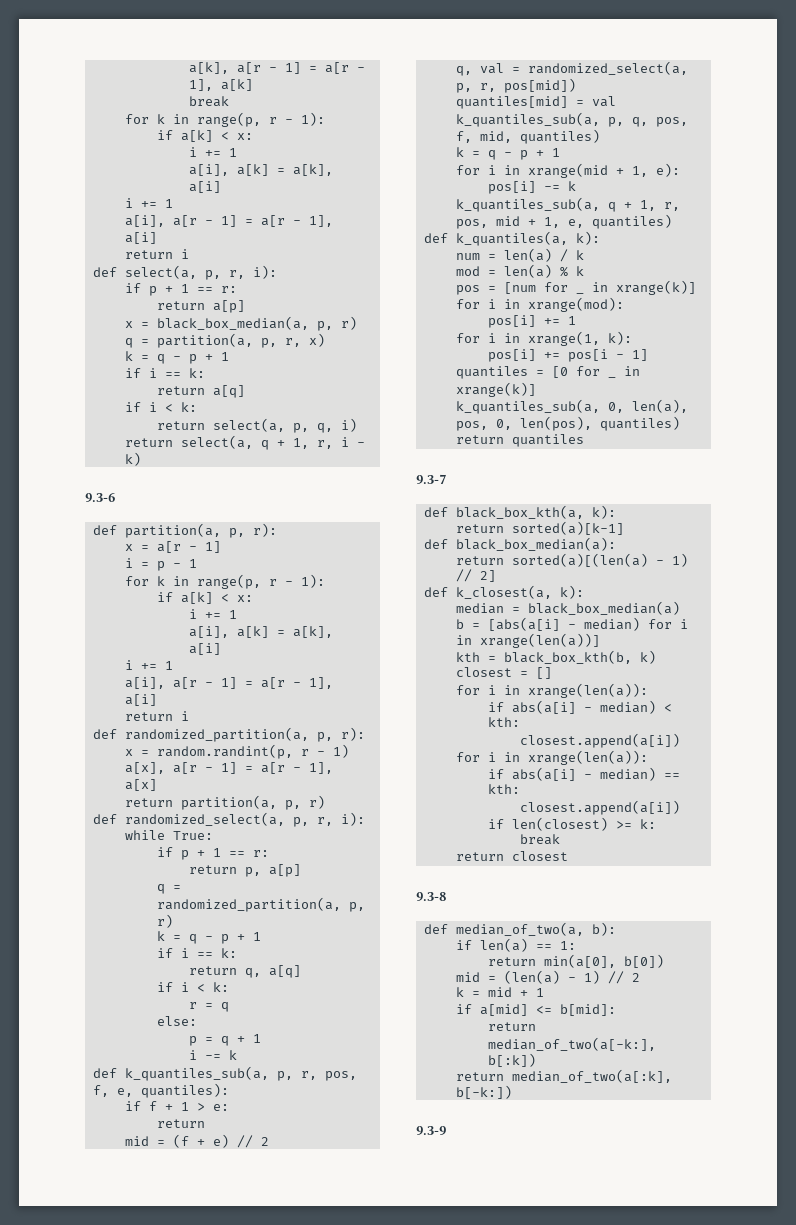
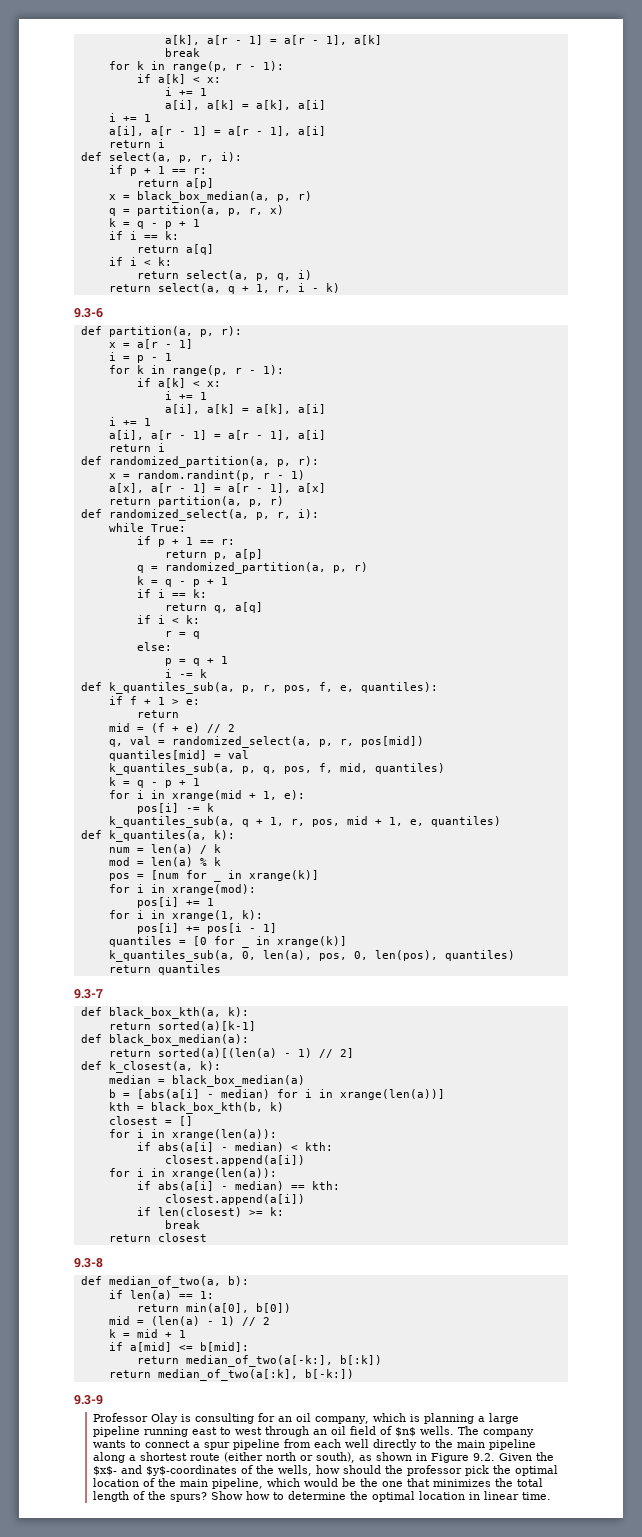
+ Professor Olay is consulting for an oil company, which is planning a large pipeline running east to west through an oil field of $n$ wells. The company wants to connect a spur pipeline from each well directly to the main pipeline along a shortest route (either north or south), as shown in Figure 9.2. Given the $x$- and $y$-coordinates of the wells, how should the professor pick the optimal location of the main pipeline, which would be the one that minimizes the total length of the spurs? Show how to determine the optimal location in linear time.

